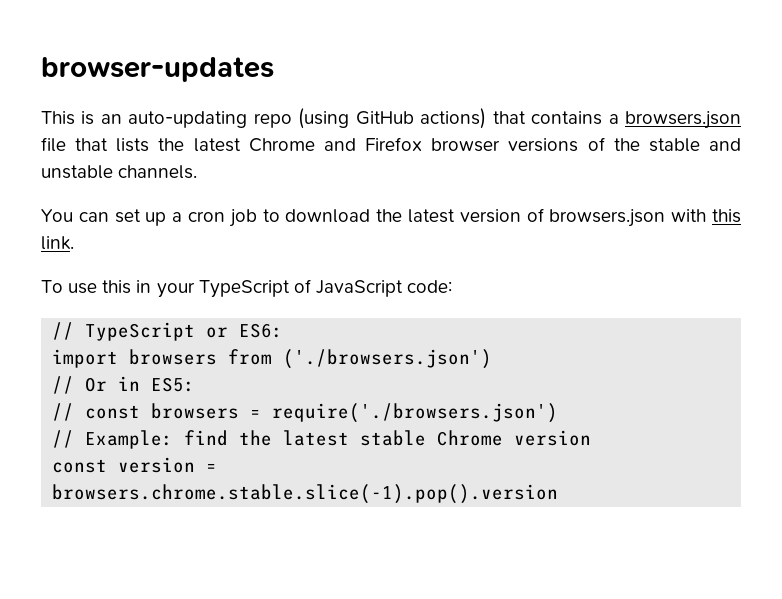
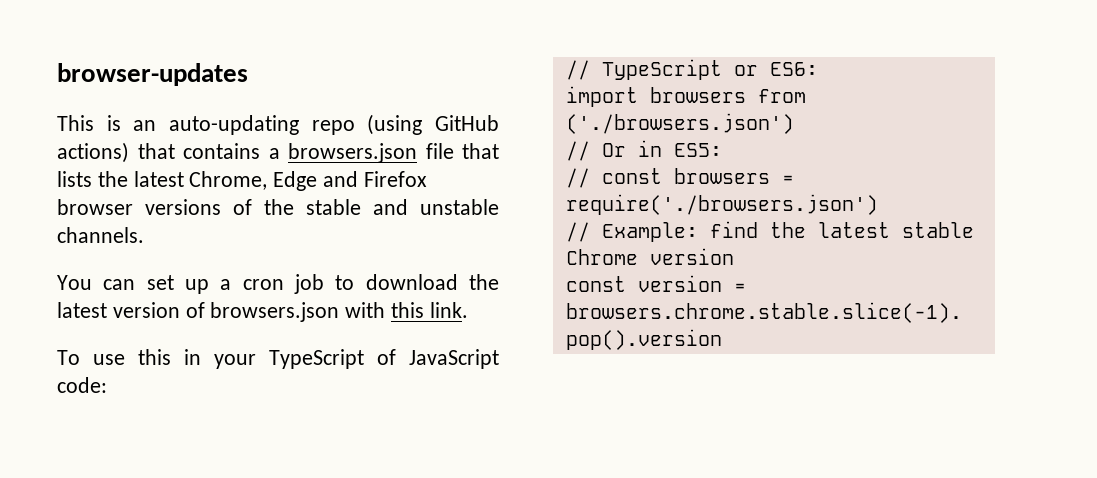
- This is an auto-updating repo (using GitHub actions) that contains a browsers.json file that lists the latest Chrome and Firefox browser versions of the stable and unstable channels.
+ This is an auto-updating repo (using GitHub actions) that contains a browsers.json file that lists the latest Chrome, Edge and Firefox browser versions of the stable and unstable channels.

